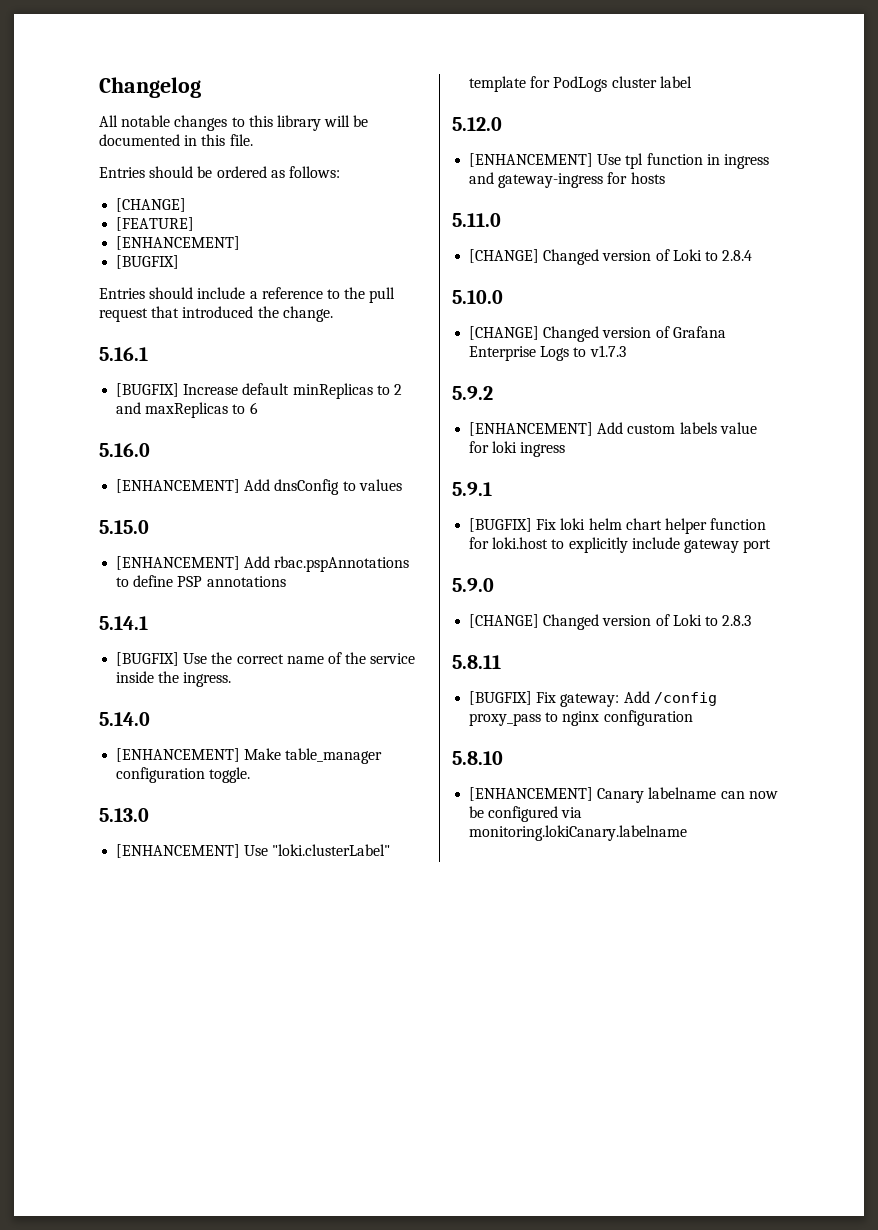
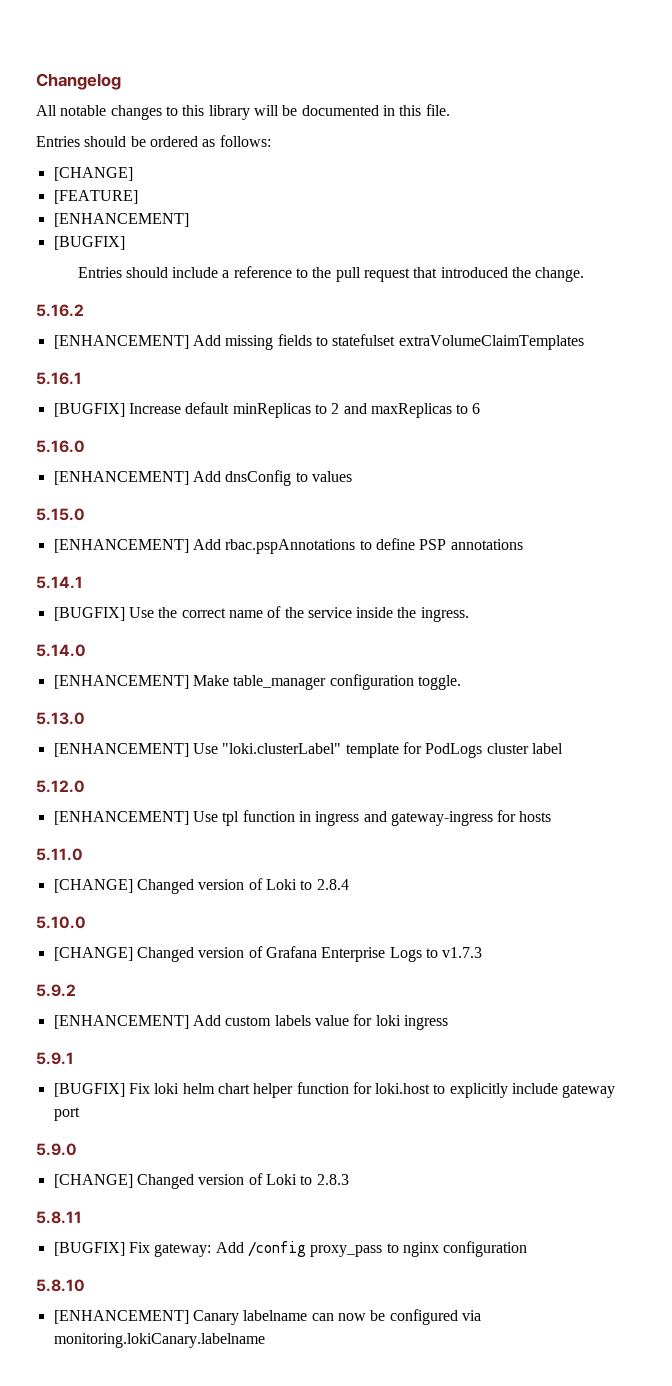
+ 5.16.2
+ [ENHANCEMENT] Add missing fields to statefulset extraVolumeClaimTemplates

